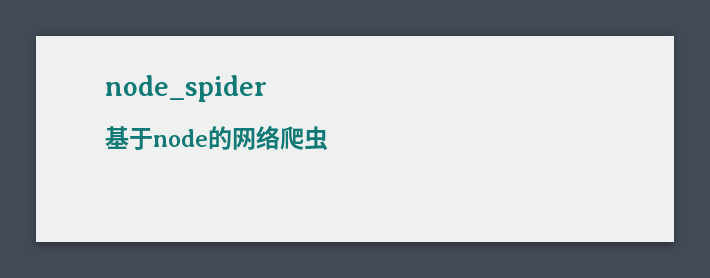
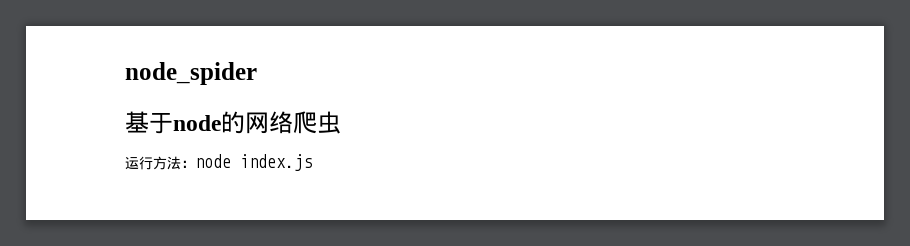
+ 运行方法：node index.js

